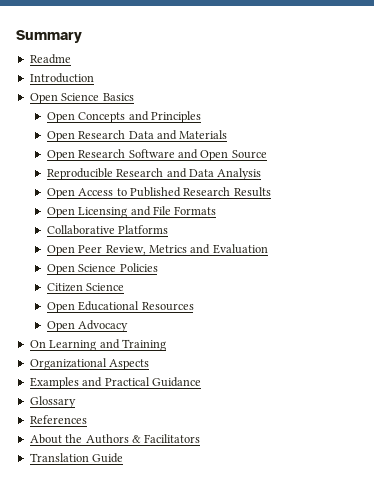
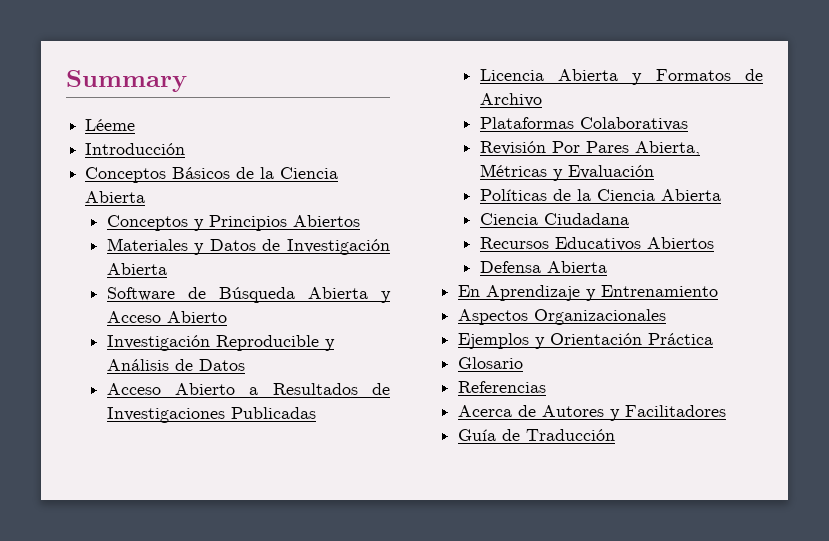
- Readme
- Introduction
- Open Science Basics
- Open Concepts and Principles
- Open Research Data and Materials
- Open Research Software and Open Source
- Reproducible Research and Data Analysis
- Open Access to Published Research Results
- Open Licensing and File Formats
- Collaborative Platforms
- Open Peer Review, Metrics and Evaluation
- Open Science Policies
- Citizen Science
- Open Educational Resources
- Open Advocacy
- On Learning and Training
- Organizational Aspects
- Examples and Practical Guidance
- Glossary
- References
- About the Authors & Facilitators
- Translation Guide
+ Léeme
+ Introducción
+ Conceptos Básicos de la Ciencia Abierta
+ Conceptos y Principios Abiertos
+ Materiales y Datos de Investigación Abierta
+ Software de Búsqueda Abierta y Acceso Abierto
+ Investigación Reproducible y Análisis de Datos
+ Acceso Abierto a Resultados de Investigaciones Publicadas
+ Licencia Abierta y Formatos de Archivo
+ Plataformas Colaborativas
+ Revisión Por Pares Abierta, Métricas y Evaluación
+ Políticas de la Ciencia Abierta
+ Ciencia Ciudadana
+ Recursos Educativos Abiertos
+ Defensa Abierta
+ En Aprendizaje y Entrenamiento
+ Aspectos Organizacionales
+ Ejemplos y Orientación Práctica
+ Glosario
+ Referencias
+ Acerca de Autores y Facilitadores
+ Guía de Traducción

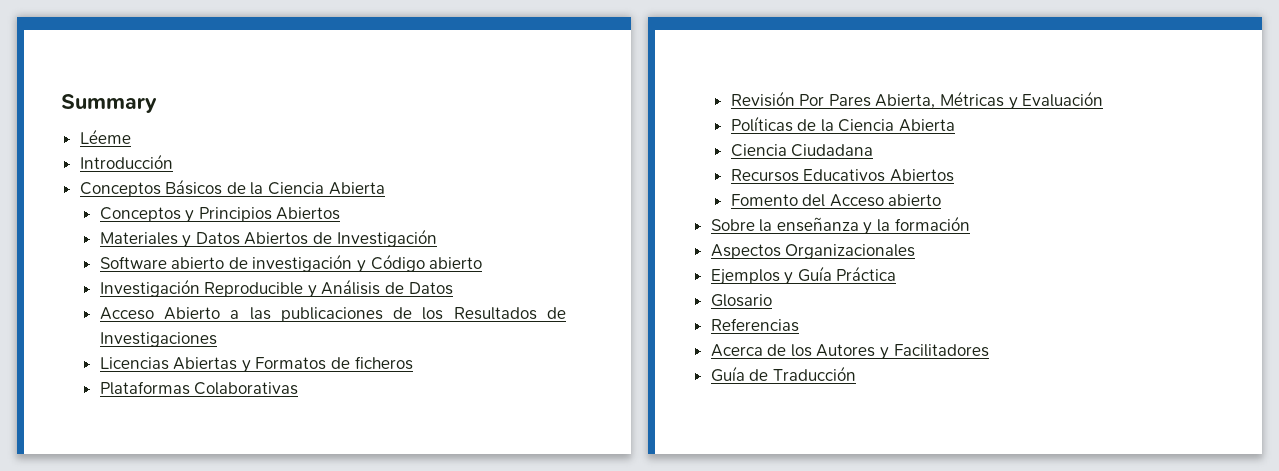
- Materiales y Datos de Investigación Abierta
+ Materiales y Datos Abiertos de Investigación
- Software de Búsqueda Abierta y Acceso Abierto
+ Software abierto de investigación y Código abierto
- Acceso Abierto a Resultados de Investigaciones Publicadas
- Licencia Abierta y Formatos de Archivo
+ Acceso Abierto a las publicaciones de los Resultados de Investigaciones
+ Licencias Abiertas y Formatos de ficheros
- Defensa Abierta
- En Aprendizaje y Entrenamiento
+ Fomento del Acceso abierto
+ Sobre la enseñanza y la formación
- Ejemplos y Orientación Práctica
+ Ejemplos y Guía Práctica
- Acerca de Autores y Facilitadores
+ Acerca de los Autores y Facilitadores

